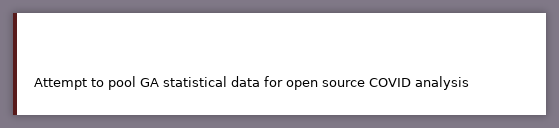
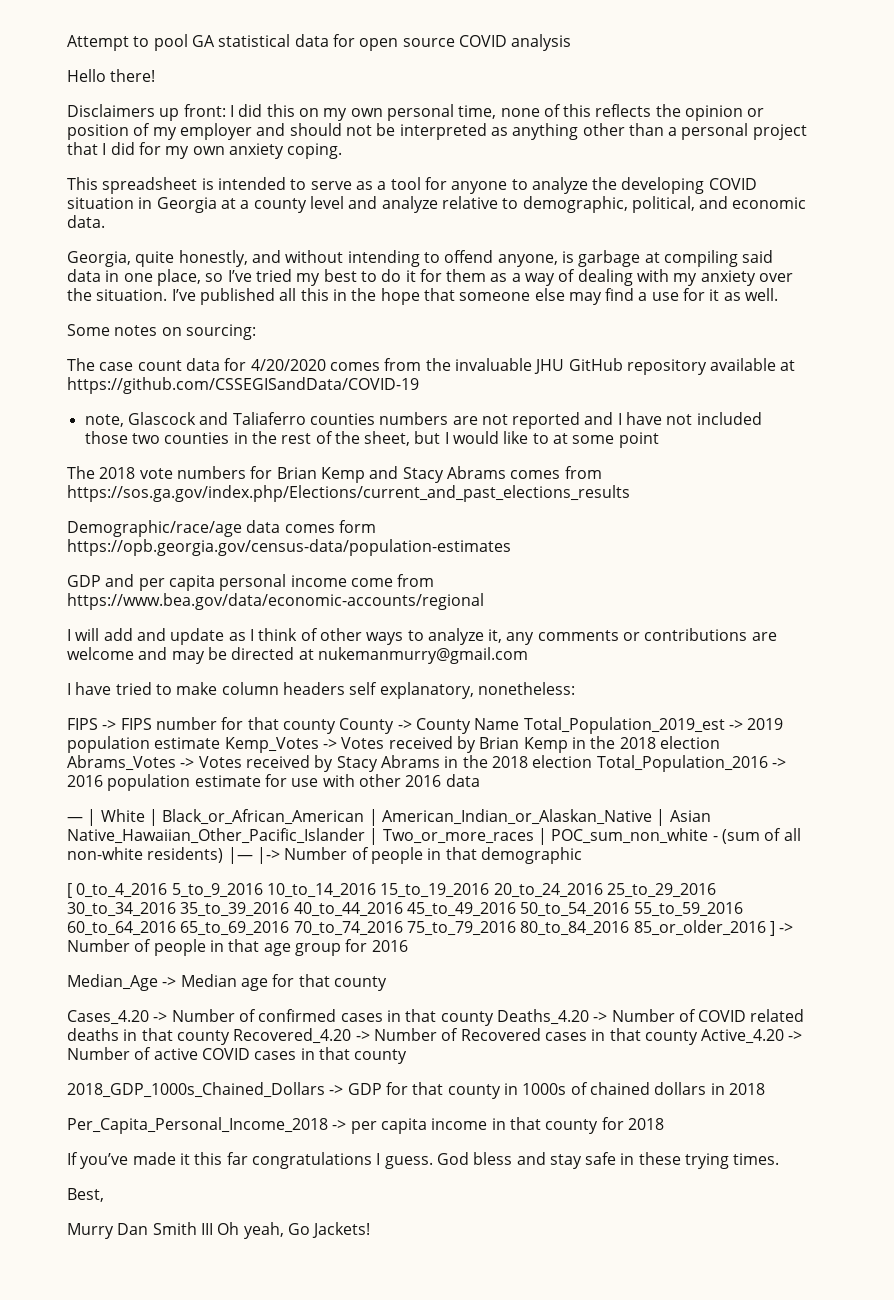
+ Hello there!
+ Disclaimers up front: I did this on my own personal time, none of this reflects the opinion or position of my employer and should not be interpreted as anything other than a personal project that I did for my own anxiety coping.
+ This spreadsheet is intended to serve as a tool for anyone to analyze the developing COVID situation in Georgia at a county level and analyze relative to demographic, political, and economic data.
+ Georgia, quite honestly, and without intending to offend anyone, is garbage at compiling said data in one place, so I’ve tried my best to do it for them as a way of dealing with my anxiety over the situation. I’ve published all this in the hope that someone else may find a use for it as well.
+ Some notes on sourcing:
+ The case count data for 4/20/2020 comes from the invaluable JHU GitHub repository available at https://github.com/CSSEGISandData/COVID-19
+ note, Glascock and Taliaferro counties numbers are not reported and I have not included those two counties in the rest of the sheet, but I would like to at some point
+ The 2018 vote numbers for Brian Kemp and Stacy Abrams comes from https://sos.ga.gov/index.php/Elections/current_and_past_elections_results
+ Demographic/race/age data comes form https://opb.georgia.gov/census-data/population-estimates
+ GDP and per capita personal income come from https://www.bea.gov/data/economic-accounts/regional
+ I will add and update as I think of other ways to analyze it, any comments or contributions are welcome and may be directed at nukemanmurry@gmail.com
+ I have tried to make column headers self explanatory, nonetheless:
+ FIPS -> FIPS number for that county County -> County Name Total_Population_2019_est -> 2019 population estimate Kemp_Votes -> Votes received by Brian Kemp in the 2018 election Abrams_Votes -> Votes received by Stacy Abrams in the 2018 election Total_Population_2016 -> 2016 population estimate for use with other 2016 data
+ — | White | Black_or_African_American | American_Indian_or_Alaskan_Native | Asian Native_Hawaiian_Other_Pacific_Islander | Two_or_more_races | POC_sum_non_white - (sum of all non-white residents) |— |-> Number of people in that demographic
+ [ 0_to_4_2016 5_to_9_2016 10_to_14_2016 15_to_19_2016 20_to_24_2016 25_to_29_2016 30_to_34_2016 35_to_39_2016 40_to_44_2016 45_to_49_2016 50_to_54_2016 55_to_59_2016 60_to_64_2016 65_to_69_2016 70_to_74_2016 75_to_79_2016 80_to_84_2016 85_or_older_2016 ] -> Number of people in that age group for 2016
+ Median_Age -> Median age for that county
+ Cases_4.20 -> Number of confirmed cases in that county Deaths_4.20 -> Number of COVID related deaths in that county Recovered_4.20 -> Number of Recovered cases in that county Active_4.20 -> Number of active COVID cases in that county
+ 2018_GDP_1000s_Chained_Dollars -> GDP for that county in 1000s of chained dollars in 2018
+ Per_Capita_Personal_Income_2018 -> per capita income in that county for 2018
+ If you’ve made it this far congratulations I guess. God bless and stay safe in these trying times.
+ Best,
+ Murry Dan Smith III Oh yeah, Go Jackets!

